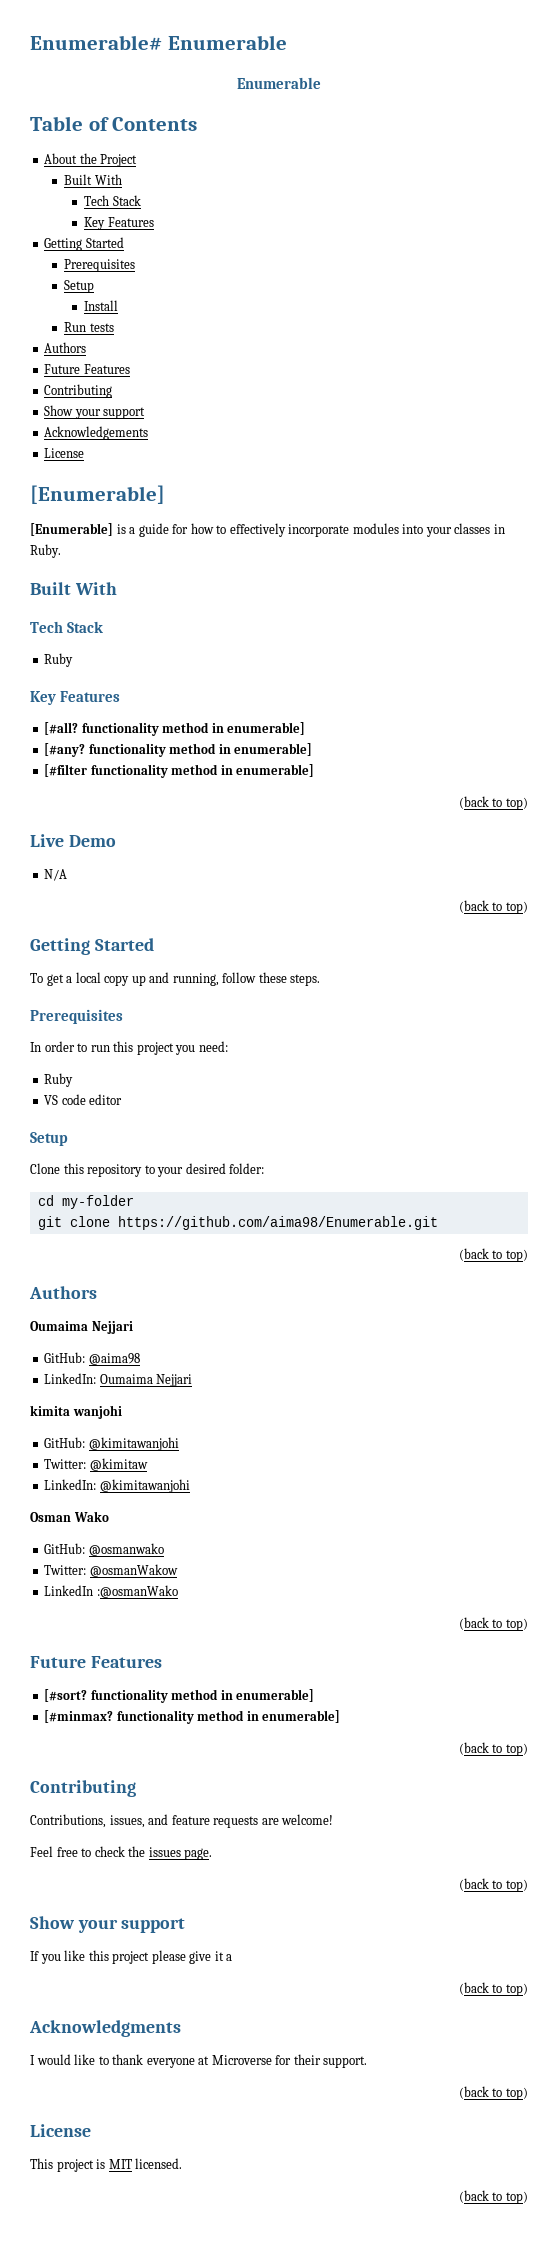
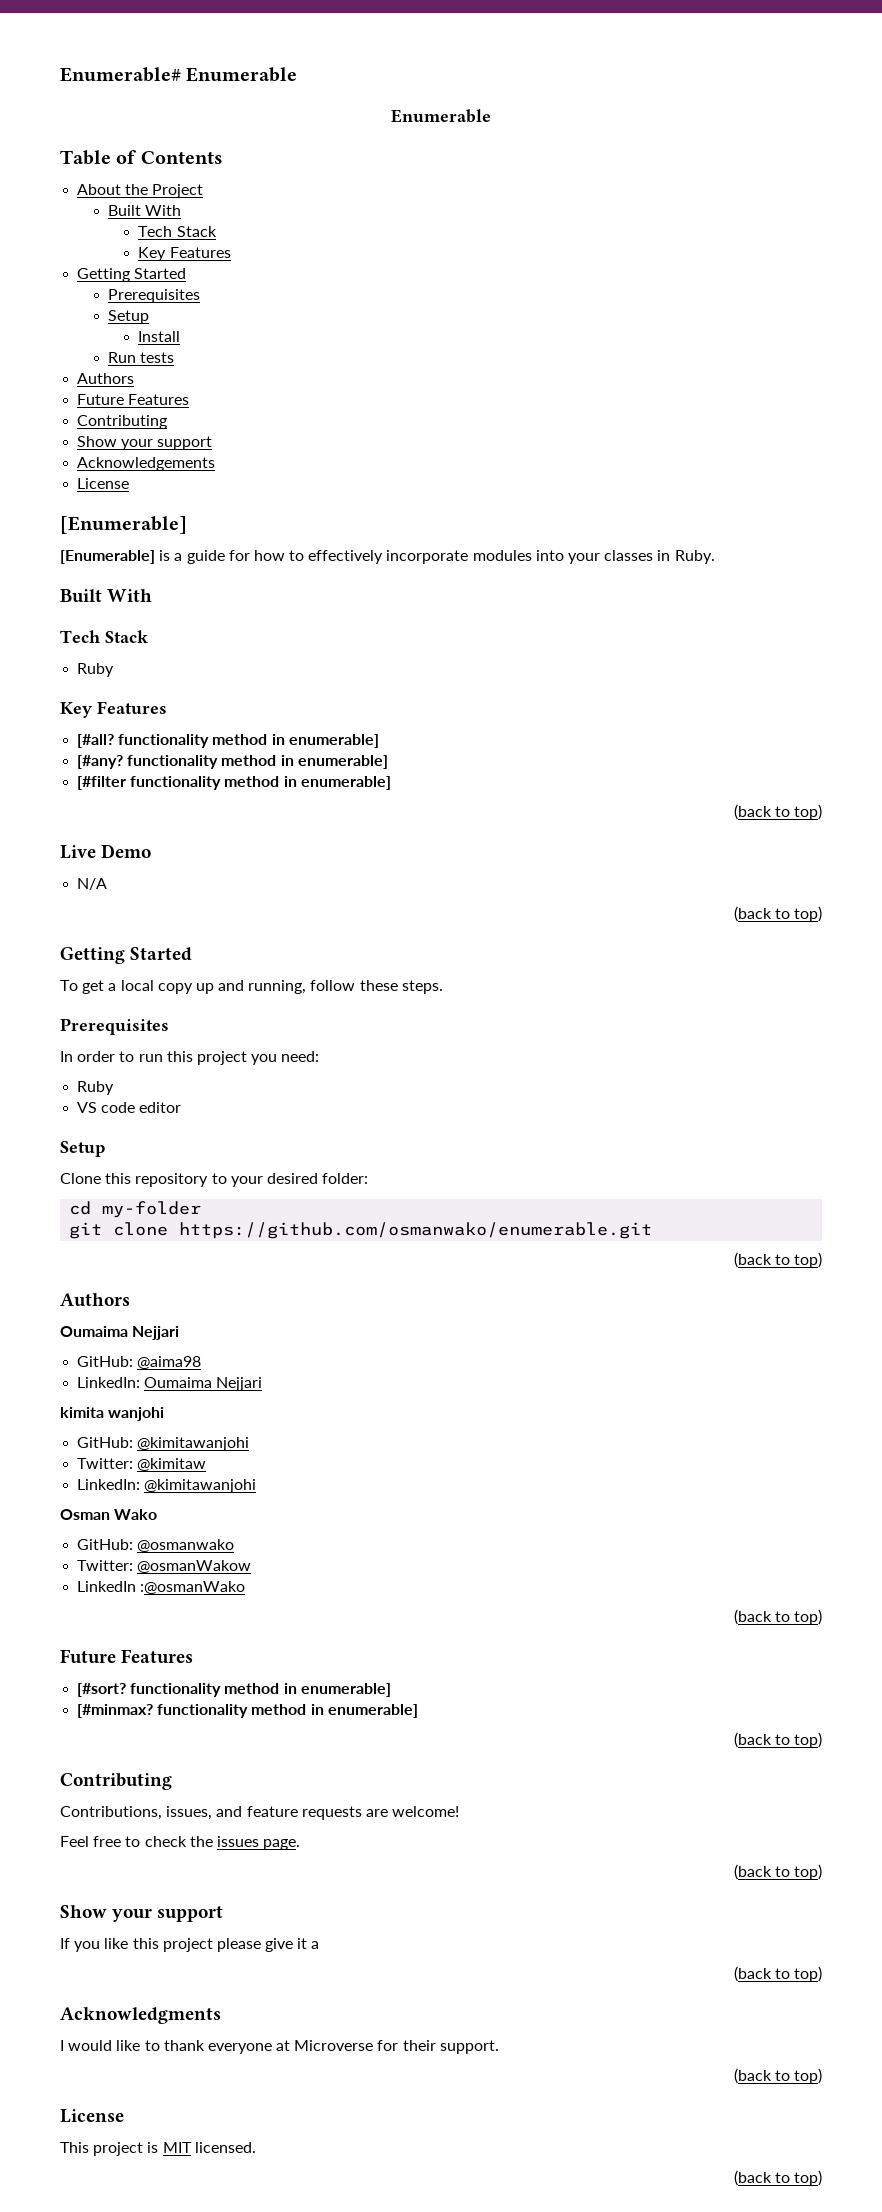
- git clone https://github.com/aima98/Enumerable.git
+ git clone https://github.com/osmanwako/enumerable.git

